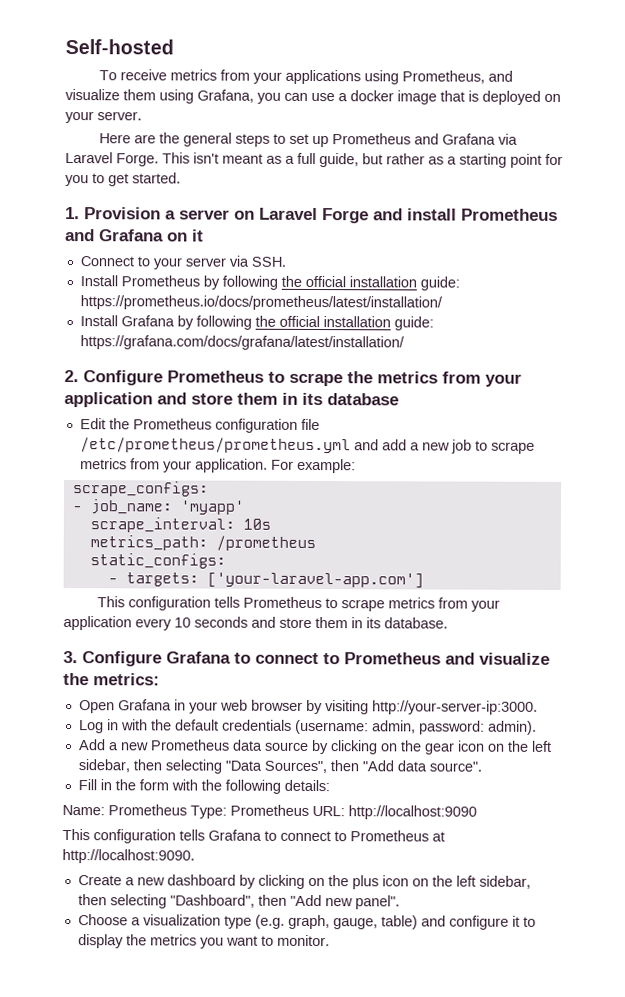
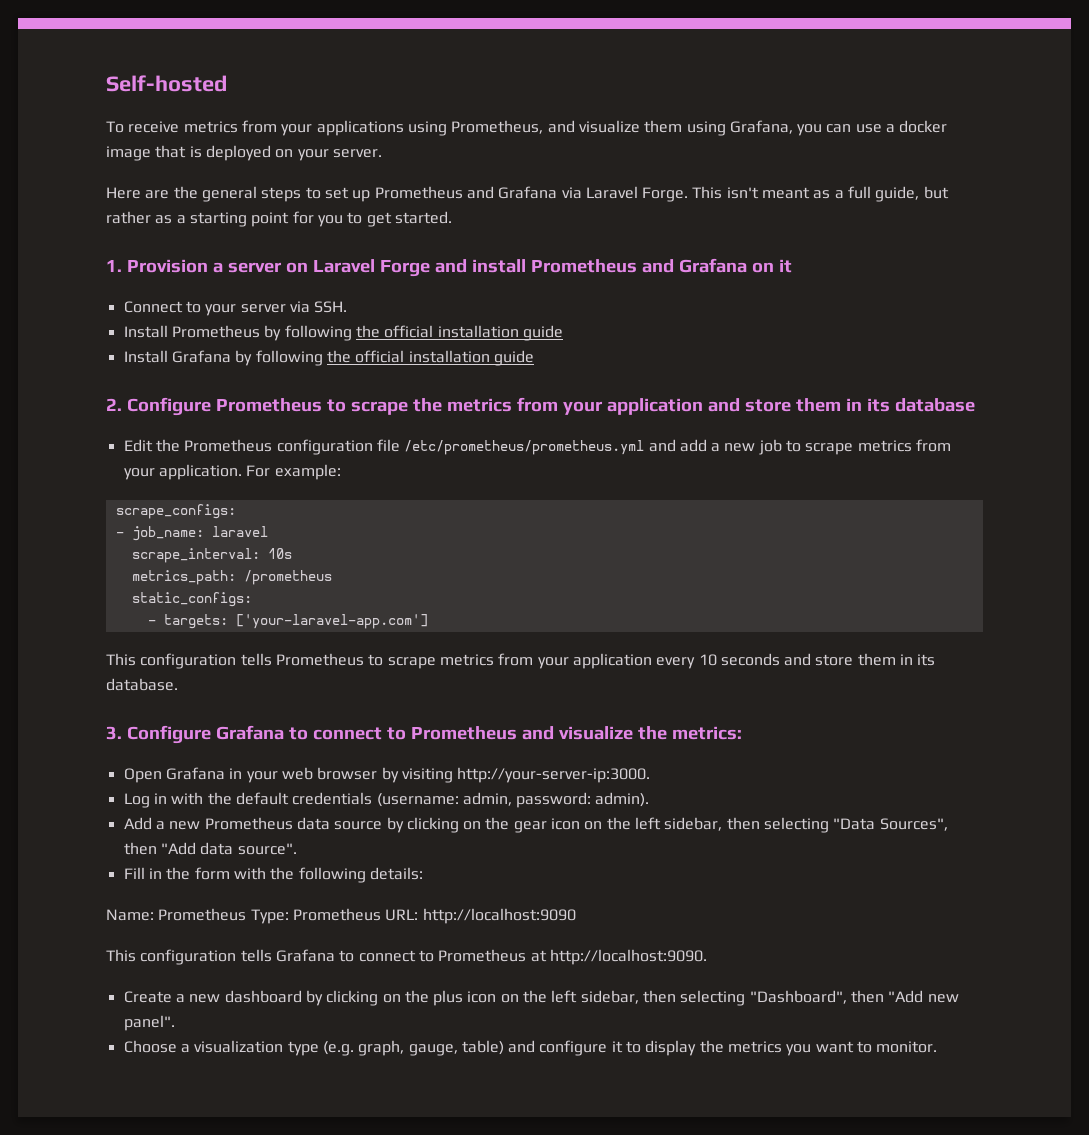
- Install Prometheus by following the official installation guide: https://prometheus.io/docs/prometheus/latest/installation/
+ Install Prometheus by following the official installation guide
- Install Grafana by following the official installation guide: https://grafana.com/docs/grafana/latest/installation/
+ Install Grafana by following the official installation guide
- - job_name: 'myapp'
+ - job_name: laravel

